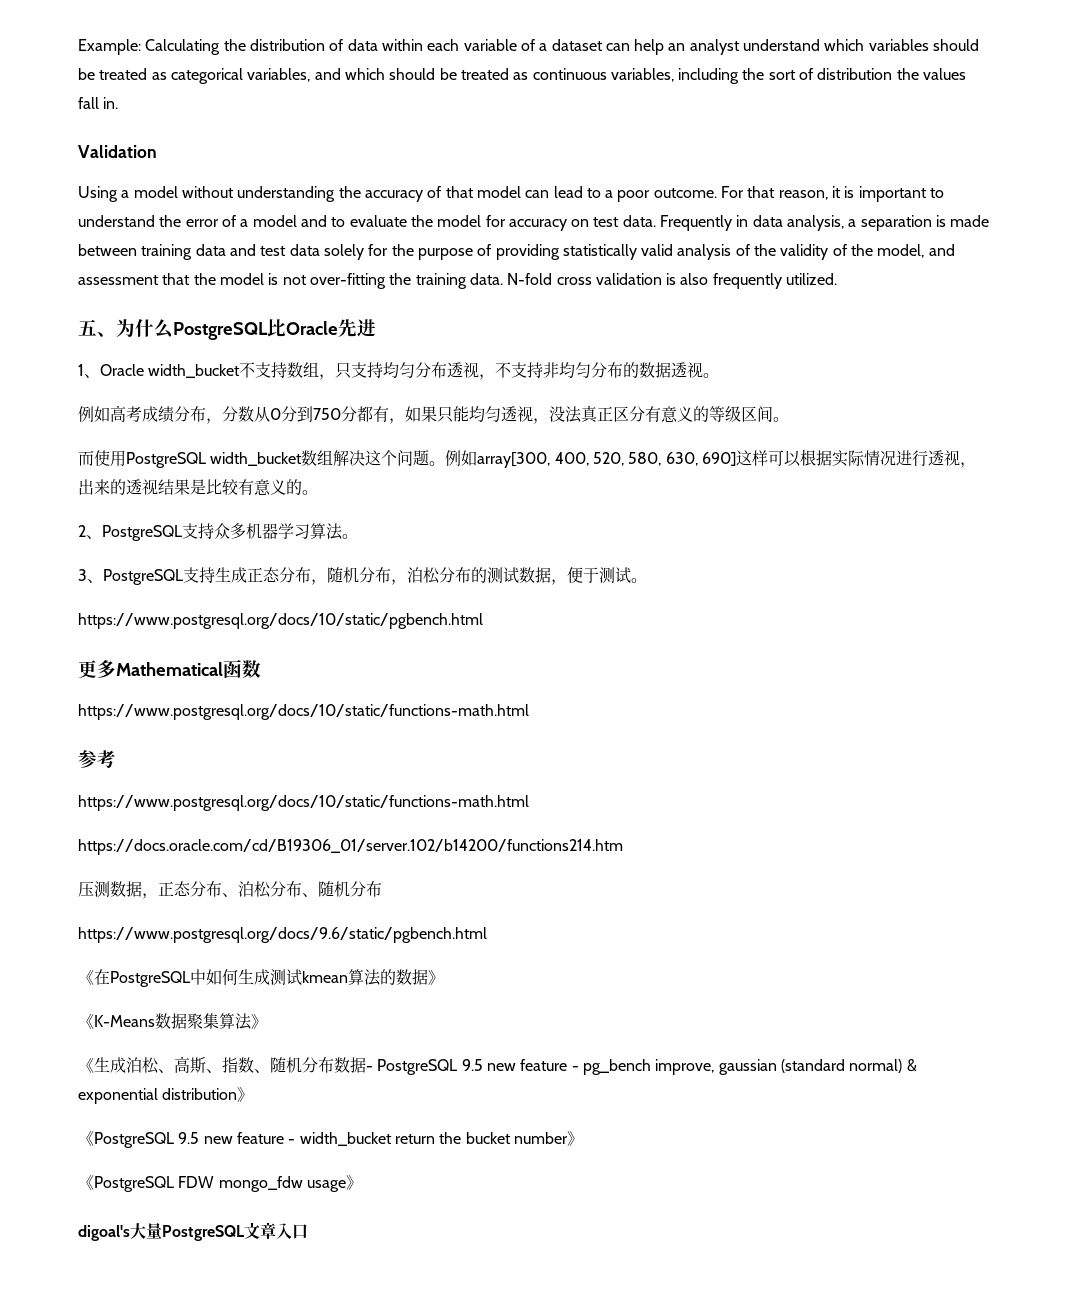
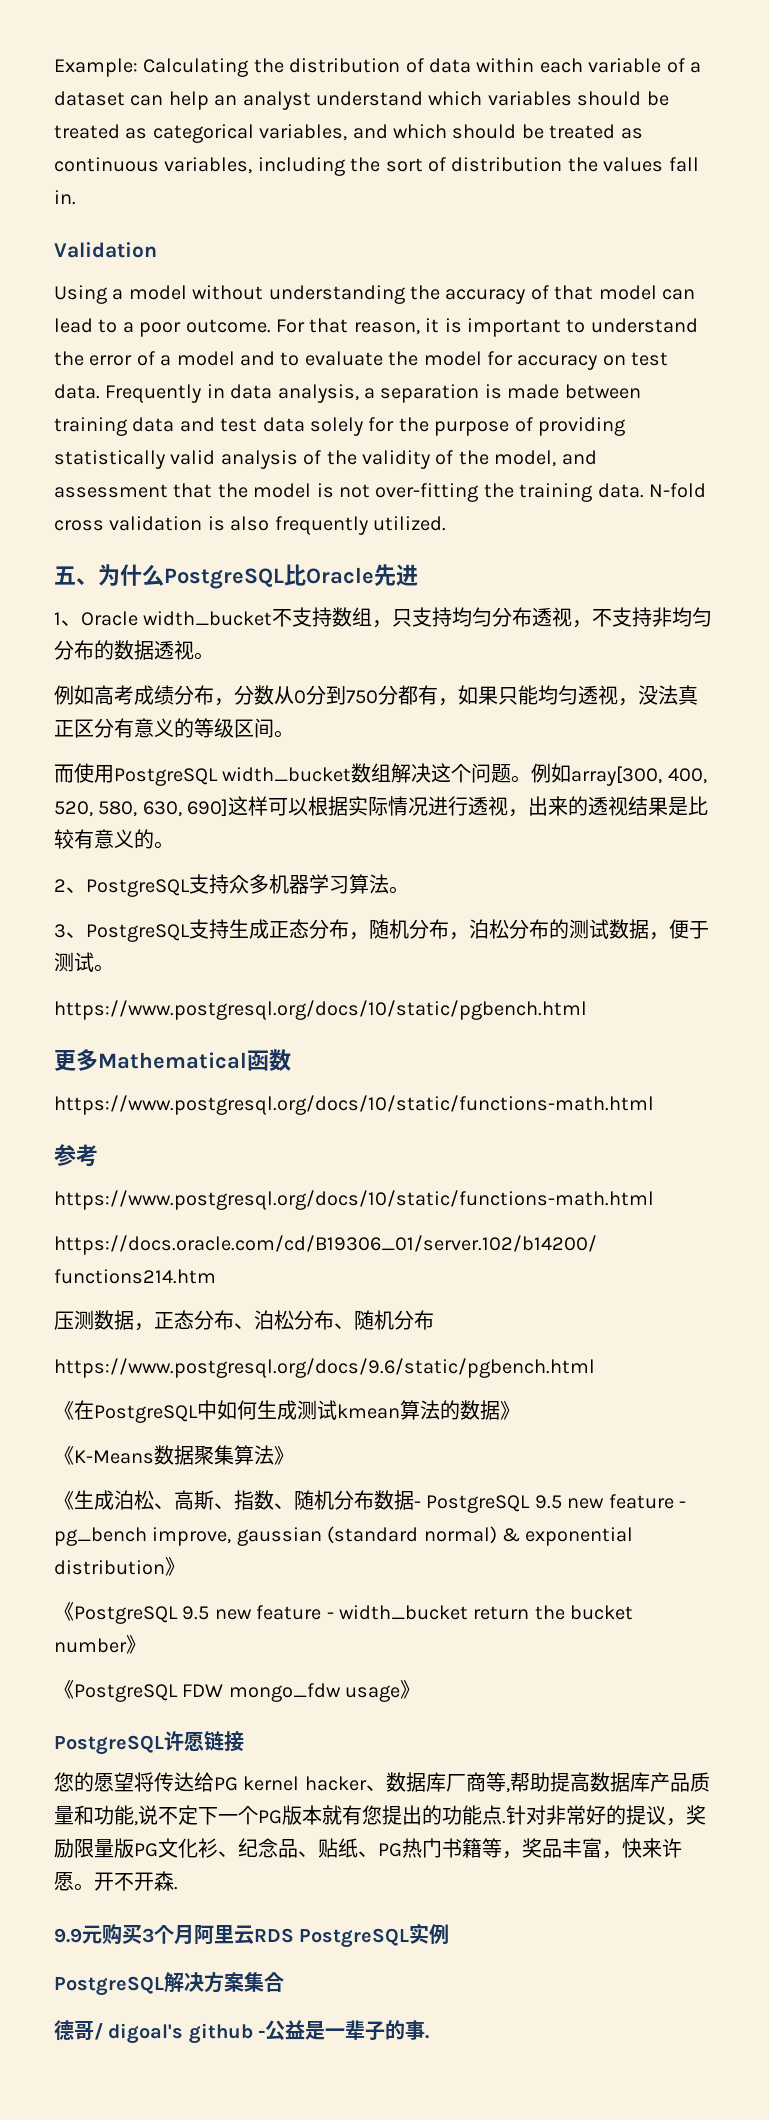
- digoal's大量PostgreSQL文章入口
+ PostgreSQL许愿链接
+ 您的愿望将传达给PG kernel hacker、数据库厂商等,帮助提高数据库产品质量和功能,说不定下一个PG版本就有您提出的功能点.针对非常好的提议，奖励限量版PG文化衫、纪念品、贴纸、PG热门书籍等，奖品丰富，快来许愿。开不开森.
+ 9.9元购买3个月阿里云RDS PostgreSQL实例
+ PostgreSQL解决方案集合
+ 德哥/ digoal's github -公益是一辈子的事.

